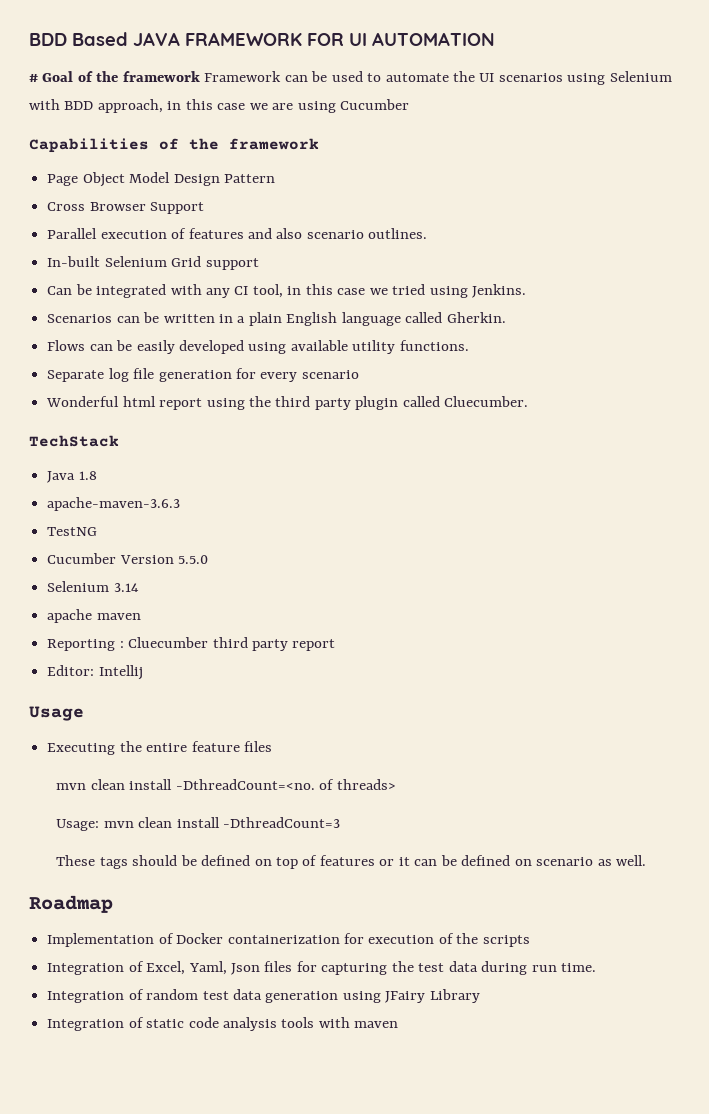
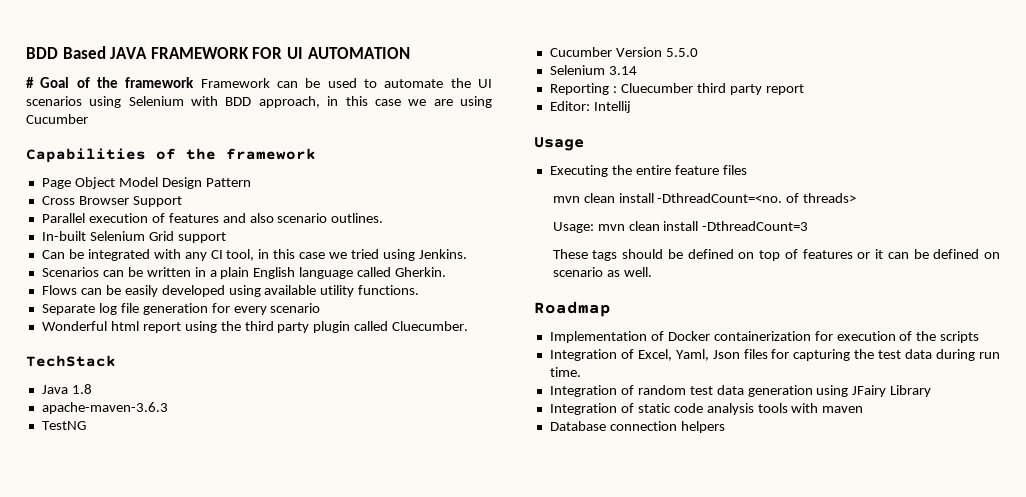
- apache maven
+ Database connection helpers

